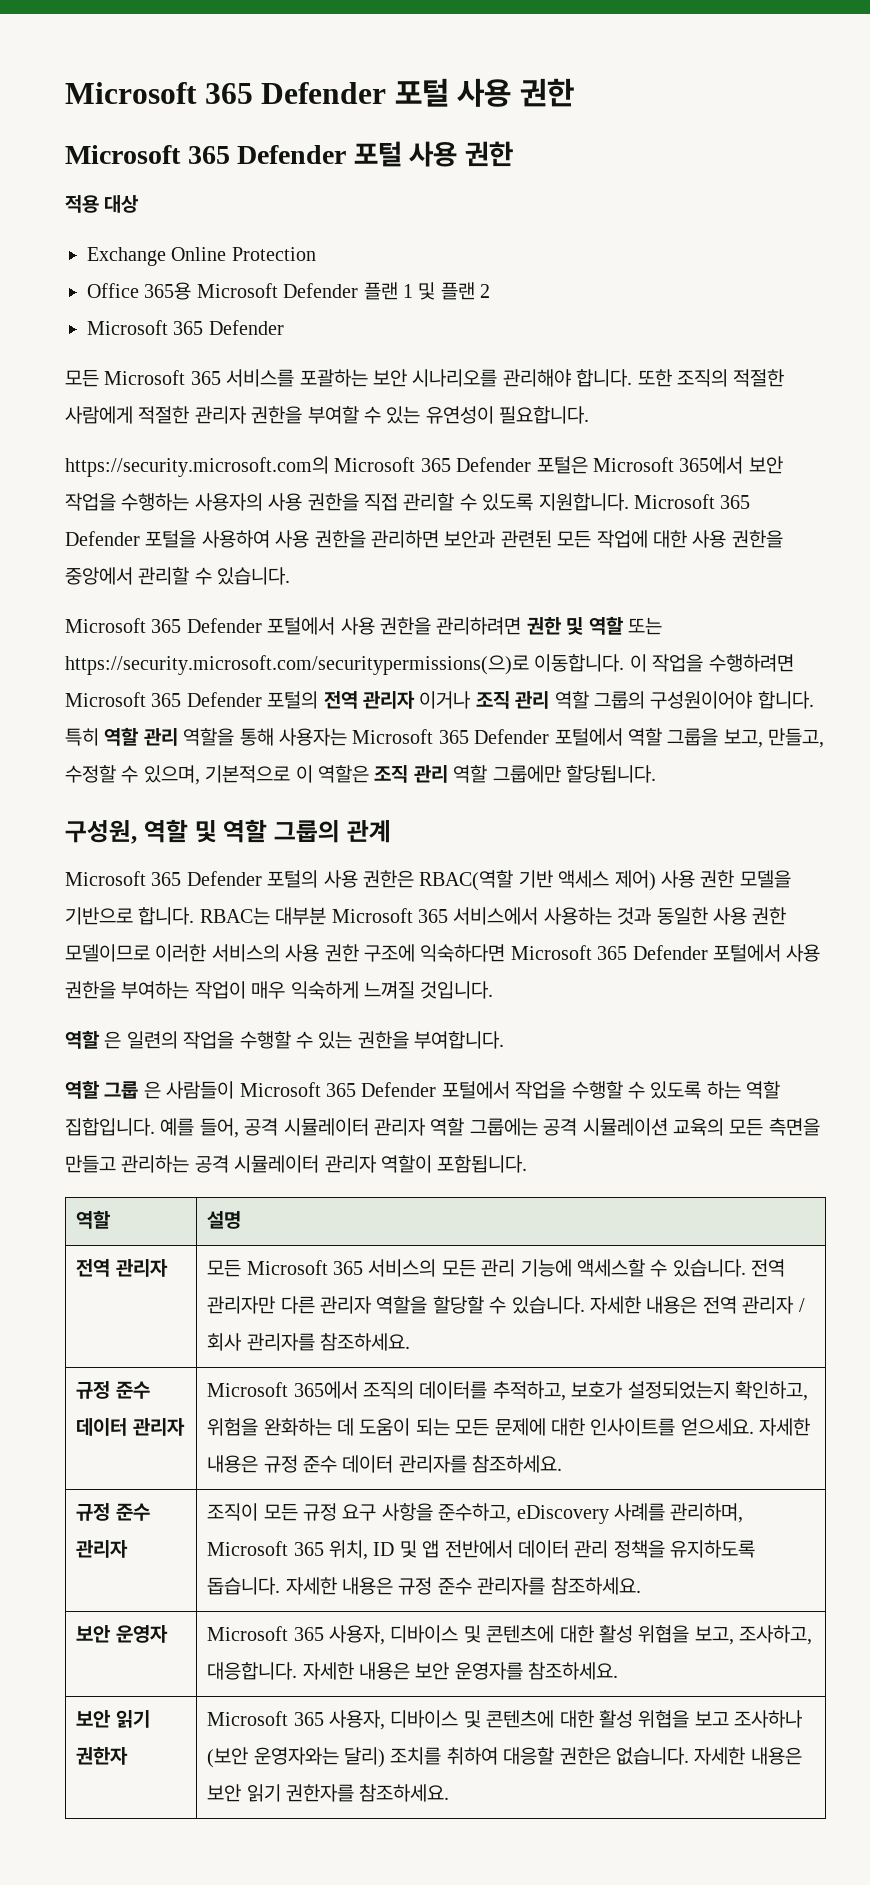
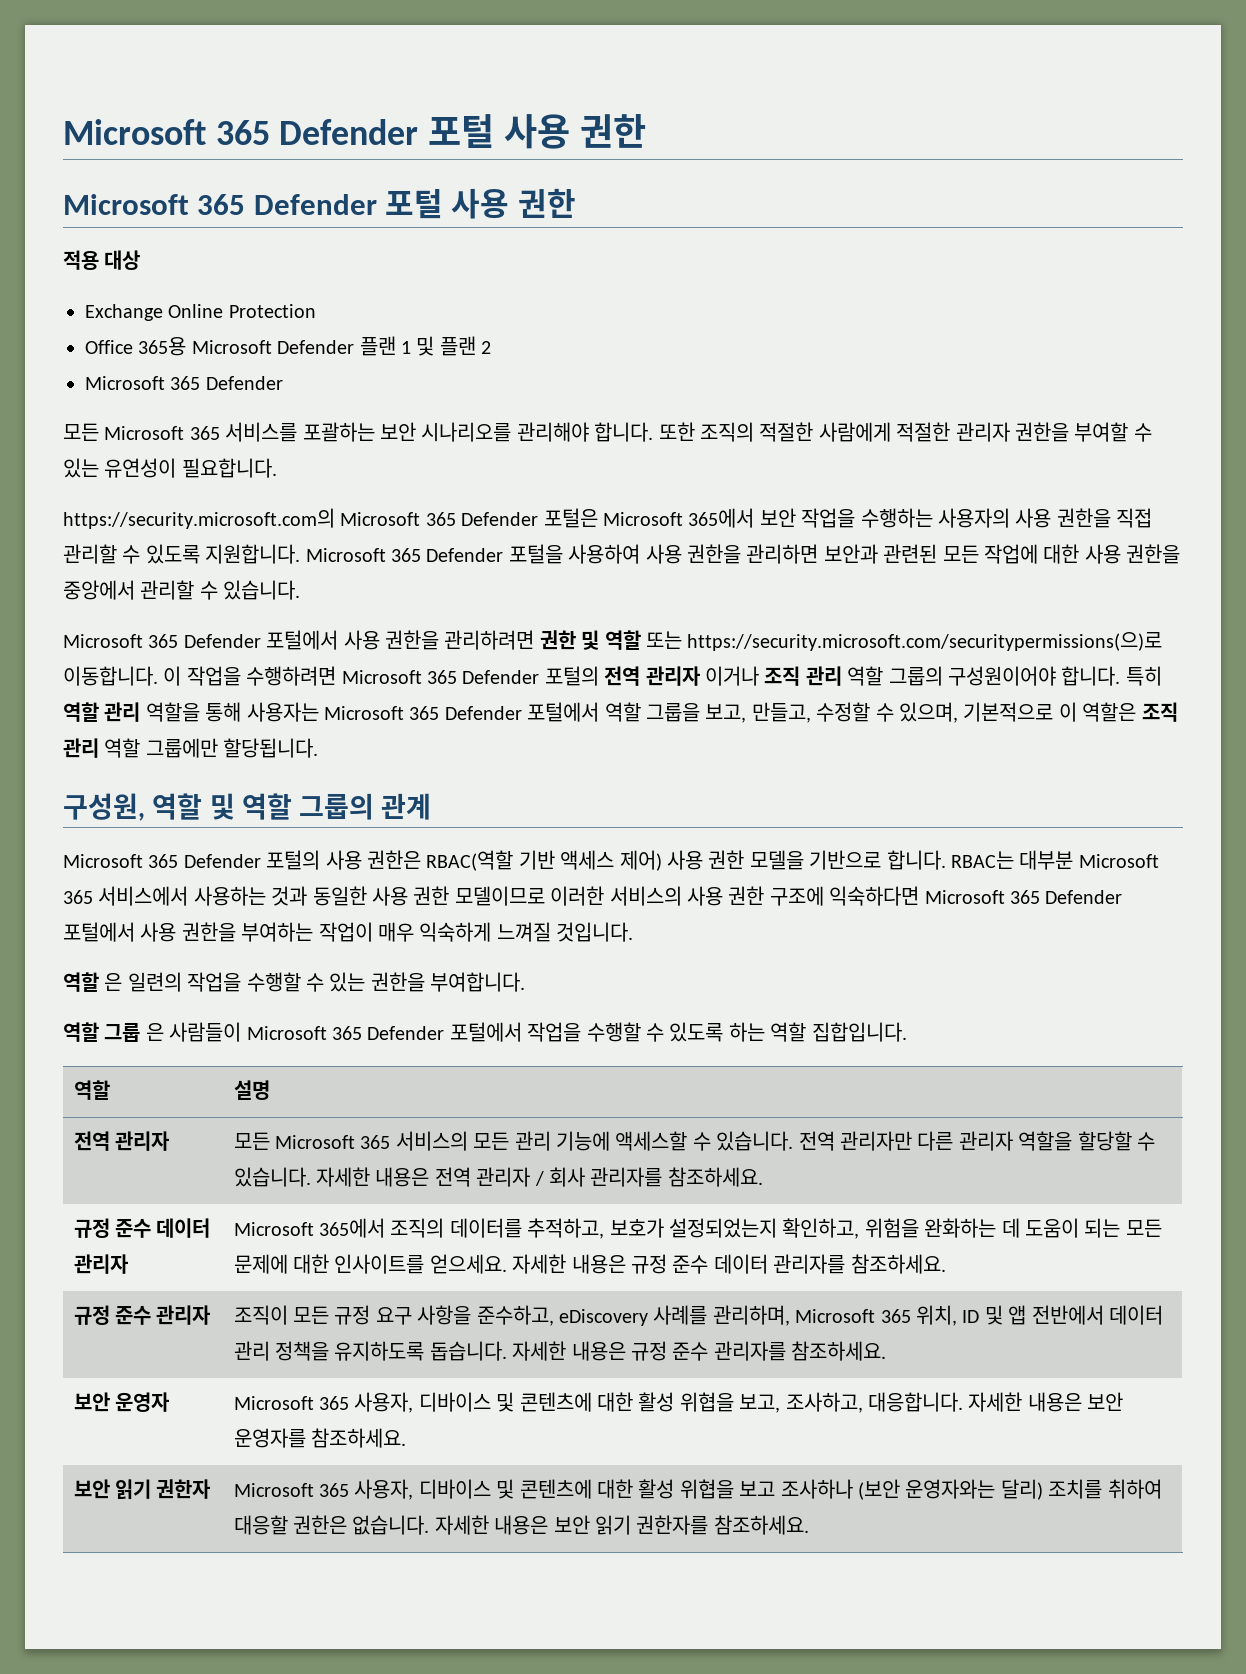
- 예를 들어, 공격 시뮬레이터 관리자 역할 그룹에는 공격 시뮬레이션 교육의 모든 측면을 만들고 관리하는 공격 시뮬레이터 관리자 역할이 포함됩니다.

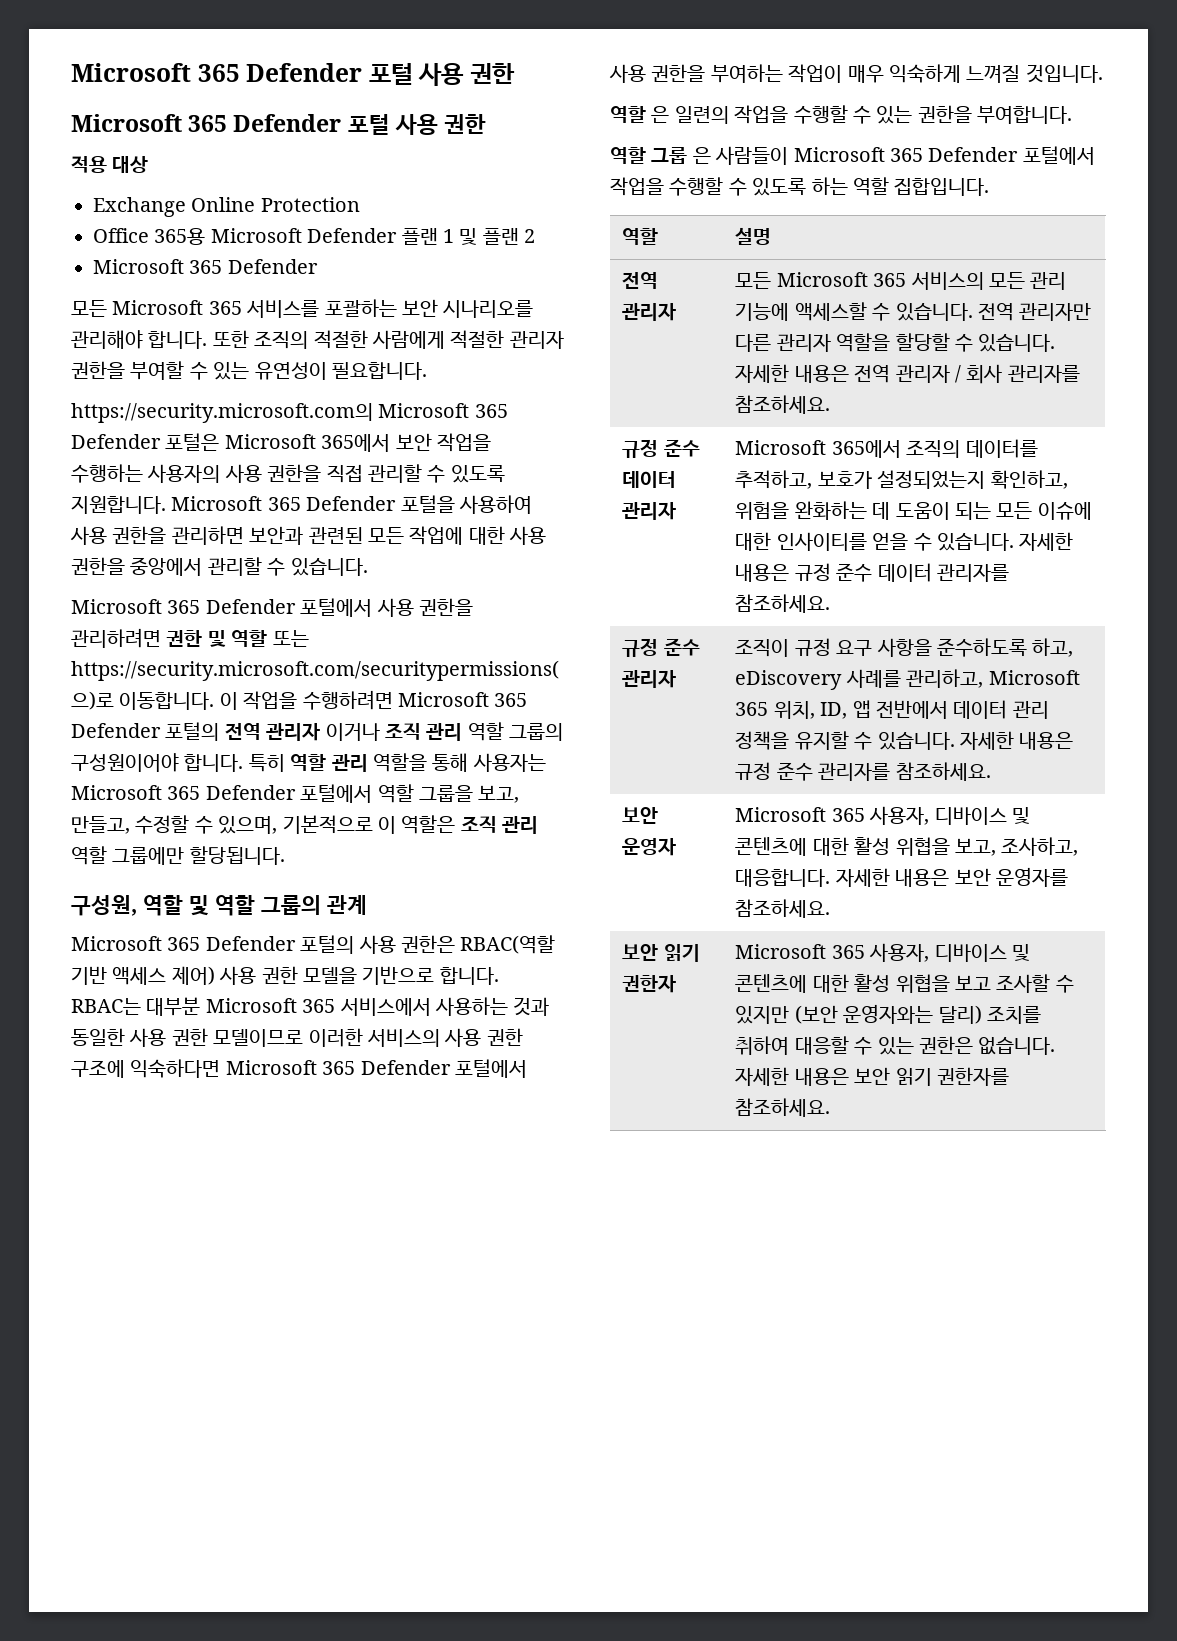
- 규정 준수 데이터 관리자 | Microsoft 365에서 조직의 데이터를 추적하고, 보호가 설정되었는지 확인하고, 위험을 완화하는 데 도움이 되는 모든 문제에 대한 인사이트를 얻으세요. 자세한 내용은 규정 준수 데이터 관리자를 참조하세요.
+ 규정 준수 데이터 관리자 | Microsoft 365에서 조직의 데이터를 추적하고, 보호가 설정되었는지 확인하고, 위험을 완화하는 데 도움이 되는 모든 이슈에 대한 인사이티를 얻을 수 있습니다. 자세한 내용은 규정 준수 데이터 관리자를 참조하세요.
- 규정 준수 관리자 | 조직이 모든 규정 요구 사항을 준수하고, eDiscovery 사례를 관리하며, Microsoft 365 위치, ID 및 앱 전반에서 데이터 관리 정책을 유지하도록 돕습니다. 자세한 내용은 규정 준수 관리자를 참조하세요.
+ 규정 준수 관리자 | 조직이 규정 요구 사항을 준수하도록 하고, eDiscovery 사례를 관리하고, Microsoft 365 위치, ID, 앱 전반에서 데이터 관리 정책을 유지할 수 있습니다. 자세한 내용은 규정 준수 관리자를 참조하세요.
- 보안 읽기 권한자 | Microsoft 365 사용자, 디바이스 및 콘텐츠에 대한 활성 위협을 보고 조사하나 (보안 운영자와는 달리) 조치를 취하여 대응할 권한은 없습니다. 자세한 내용은 보안 읽기 권한자를 참조하세요.
+ 보안 읽기 권한자 | Microsoft 365 사용자, 디바이스 및 콘텐츠에 대한 활성 위협을 보고 조사할 수 있지만 (보안 운영자와는 달리) 조치를 취하여 대응할 수 있는 권한은 없습니다. 자세한 내용은 보안 읽기 권한자를 참조하세요.

